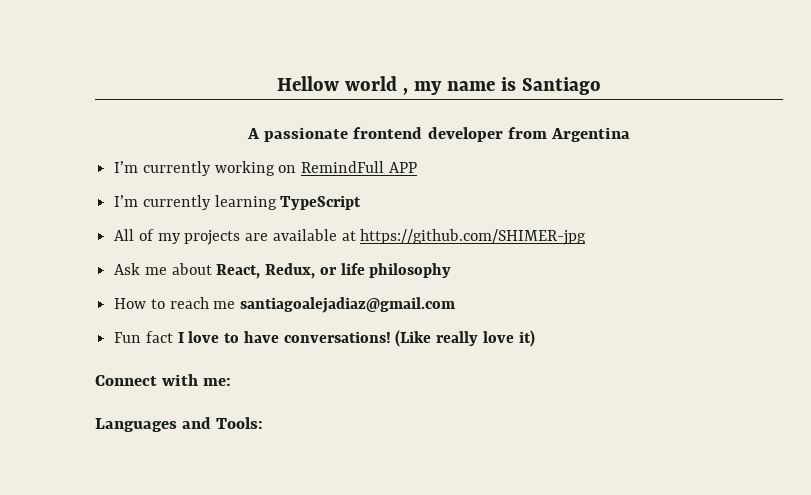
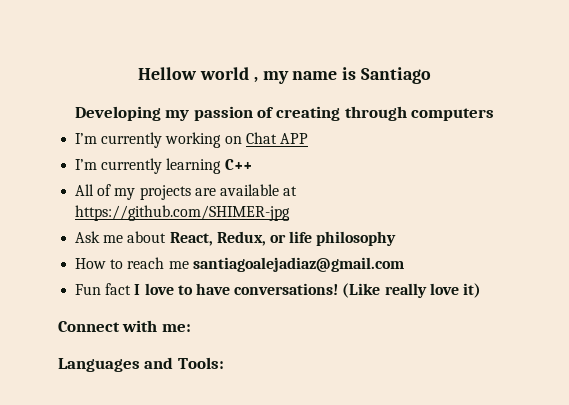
- A passionate frontend developer from Argentina
+ Developing my passion of creating through computers
- I’m currently working on RemindFull APP
+ I’m currently working on Chat APP
- I’m currently learning TypeScript
+ I’m currently learning C++

